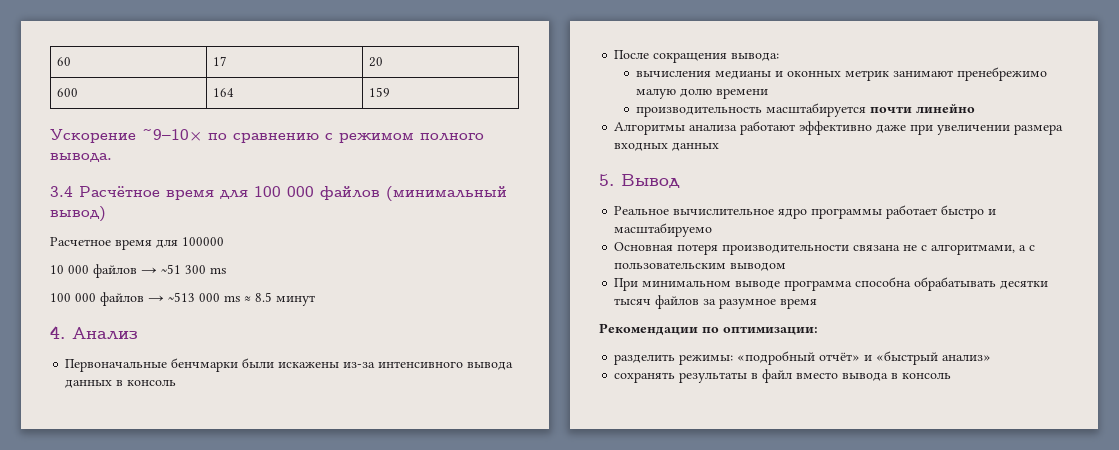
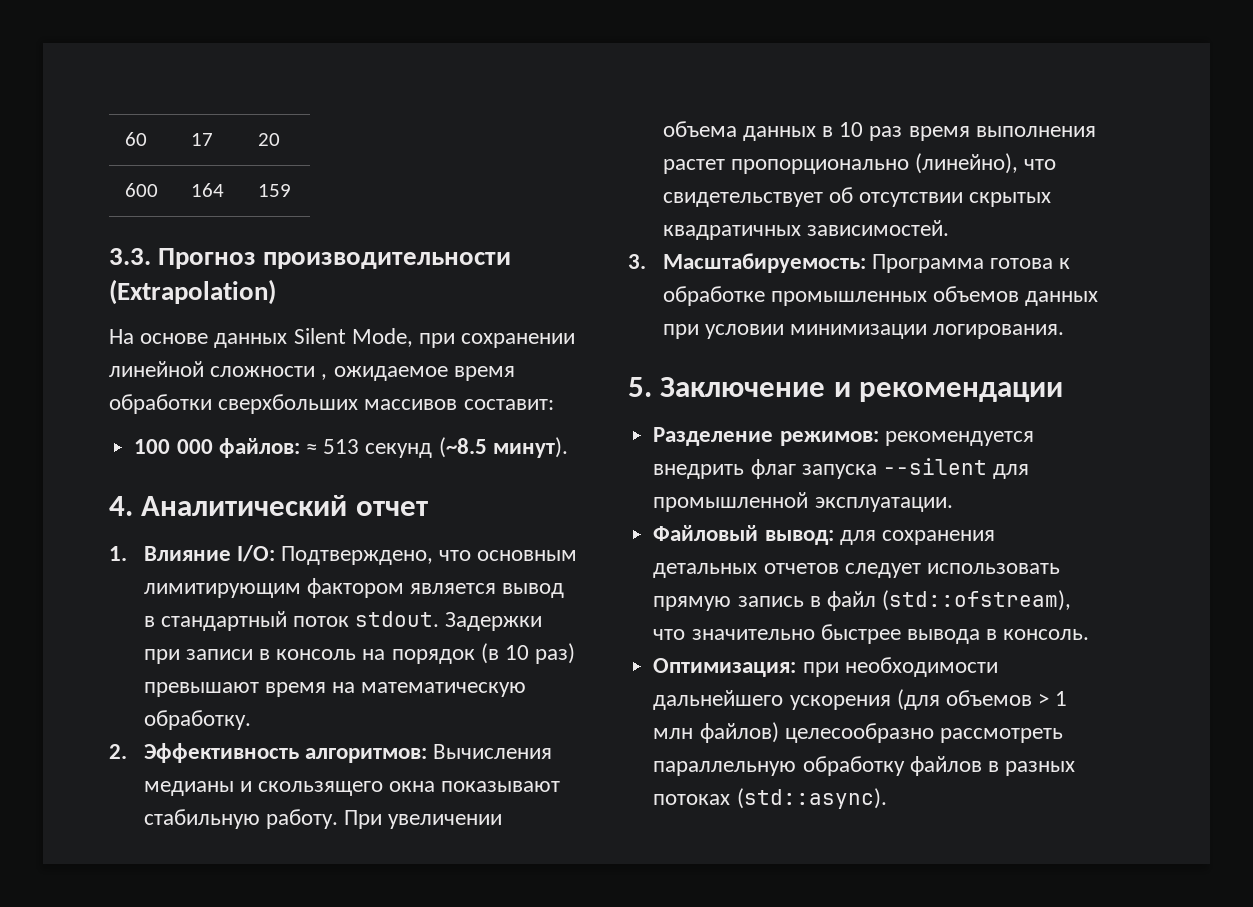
- Ускорение ~9–10× по сравнению с режимом полного вывода.
- 3.4 Расчётное время для 100 000 файлов (минимальный вывод)
- Расчетное время для 100000
- 10 000 файлов → ~51 300 ms
- 100 000 файлов → ~513 000 ms ≈ 8.5 минут
- 4. Анализ
- Первоначальные бенчмарки были искажены из-за интенсивного вывода данных в консоль
- После сокращения вывода:
- вычисления медианы и оконных метрик занимают пренебрежимо малую долю времени
- производительность масштабируется почти линейно
- Алгоритмы анализа работают эффективно даже при увеличении размера входных данных
- 5. Вывод
- Реальное вычислительное ядро программы работает быстро и масштабируемо
- Основная потеря производительности связана не с алгоритмами, а с пользовательским выводом
- При минимальном выводе программа способна обрабатывать десятки тысяч файлов за разумное время
- Рекомендации по оптимизации:
- разделить режимы: «подробный отчёт» и «быстрый анализ»
- сохранять результаты в файл вместо вывода в консоль
+ 3.3. Прогноз производительности (Extrapolation)
+ На основе данных Silent Mode, при сохранении линейной сложности , ожидаемое время обработки сверхбольших массивов составит:
+ 100 000 файлов: ≈ 513 секунд (~8.5 минут).
+ 4. Аналитический отчет
+ 1. Влияние I/O: Подтверждено, что основным лимитирующим фактором является вывод в стандартный поток stdout. Задержки при записи в консоль на порядок (в 10 раз) превышают время на математическую обработку.
+ 2. Эффективность алгоритмов: Вычисления медианы и скользящего окна показывают стабильную работу. При увеличении объема данных в 10 раз время выполнения растет пропорционально (линейно), что свидетельствует об отсутствии скрытых квадратичных зависимостей.
+ 3. Масштабируемость: Программа готова к обработке промышленных объемов данных при условии минимизации логирования.
+ 5. Заключение и рекомендации
+ Разделение режимов: рекомендуется внедрить флаг запуска --silent для промышленной эксплуатации.
+ Файловый вывод: для сохранения детальных отчетов следует использовать прямую запись в файл (std::ofstream), что значительно быстрее вывода в консоль.
+ Оптимизация: при необходимости дальнейшего ускорения (для объемов > 1 млн файлов) целесообразно рассмотреть параллельную обработку файлов в разных потоках (std::async).

